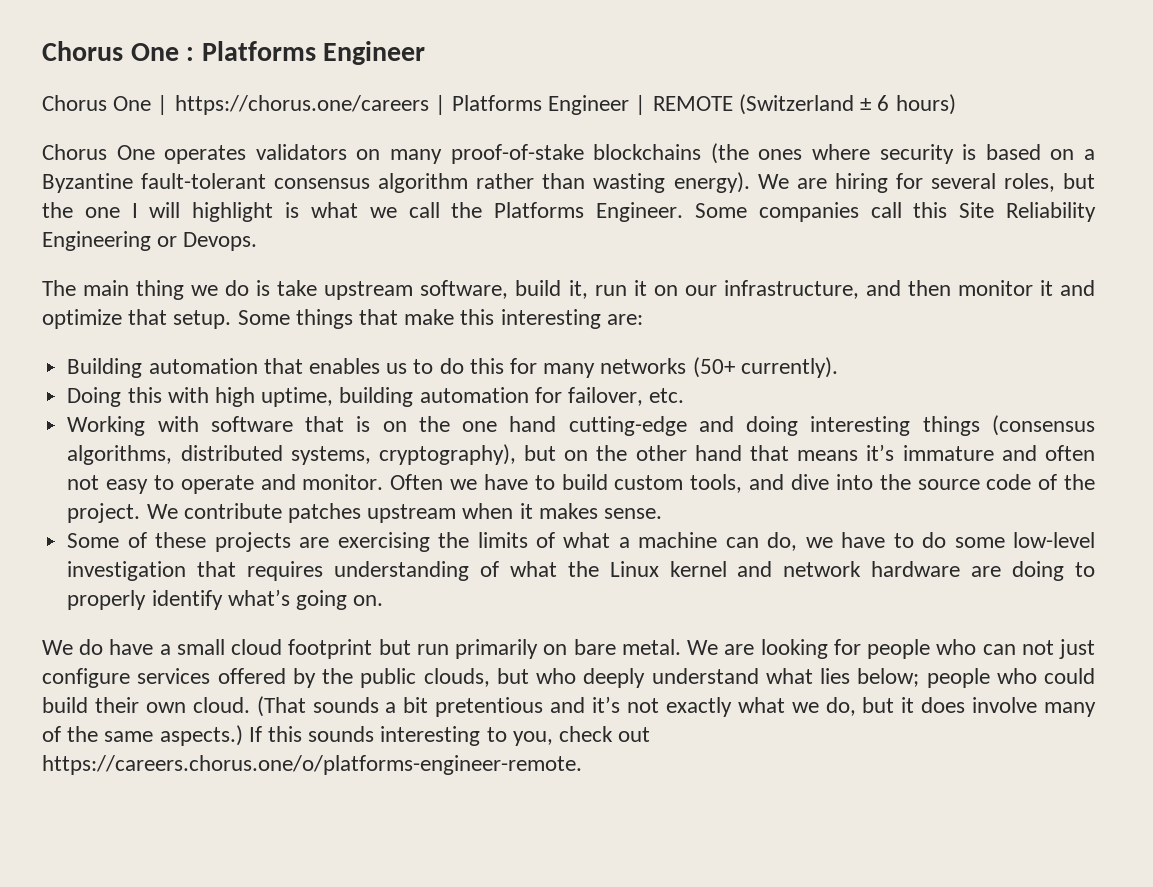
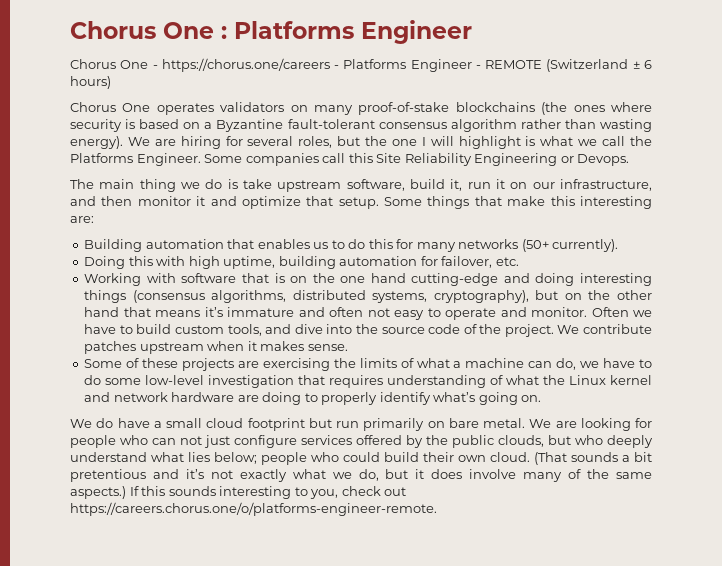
- Chorus One | https://chorus.one/careers | Platforms Engineer | REMOTE (Switzerland ± 6 hours)
+ Chorus One - https://chorus.one/careers - Platforms Engineer - REMOTE (Switzerland ± 6 hours)

